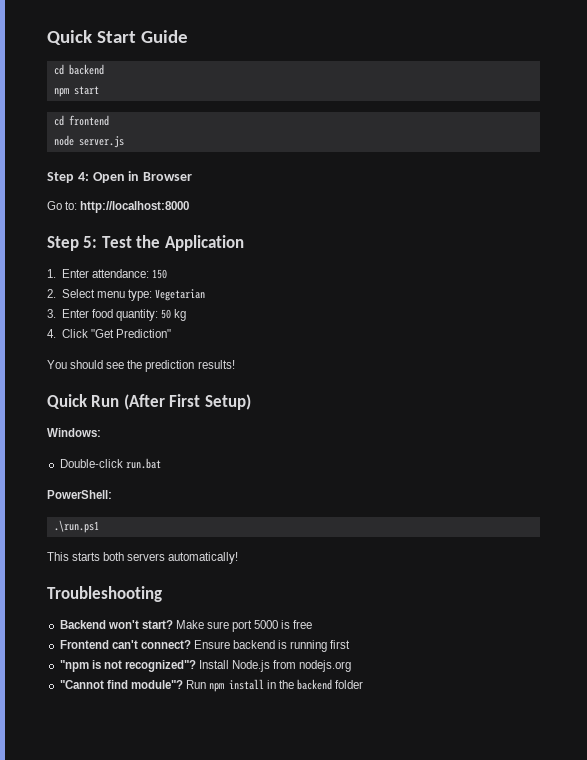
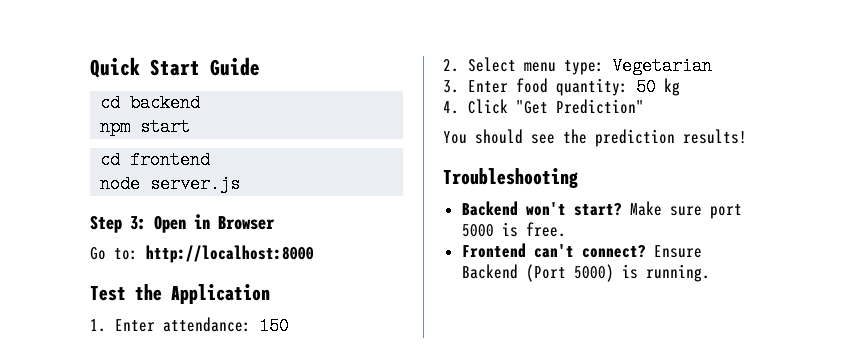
- Step 4: Open in Browser
+ Step 3: Open in Browser
- Step 5: Test the Application
+ Test the Application
- Quick Run (After First Setup)
- Windows:
- Double-click run.bat
- PowerShell:
- .\run.ps1
- This starts both servers automatically!
- Make sure port 5000 is free
+ Make sure port 5000 is free.
- Ensure backend is running first
- "npm is not recognized"? Install Node.js from nodejs.org
- "Cannot find module"? Run npm install in the backend folder
+ Ensure Backend (Port 5000) is running.

